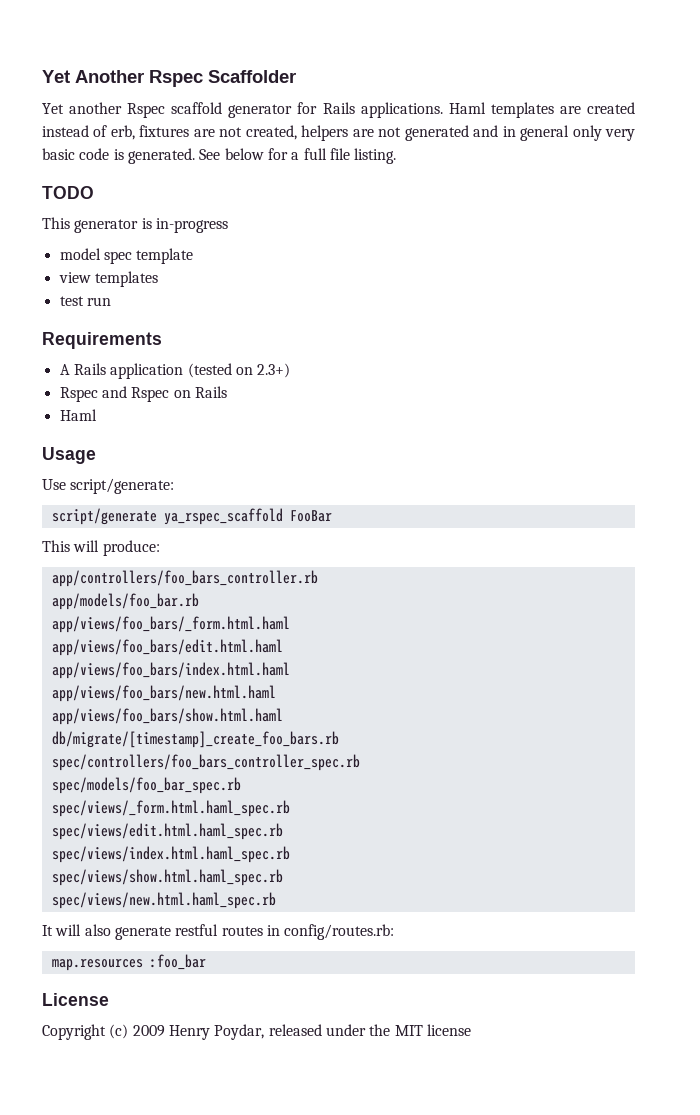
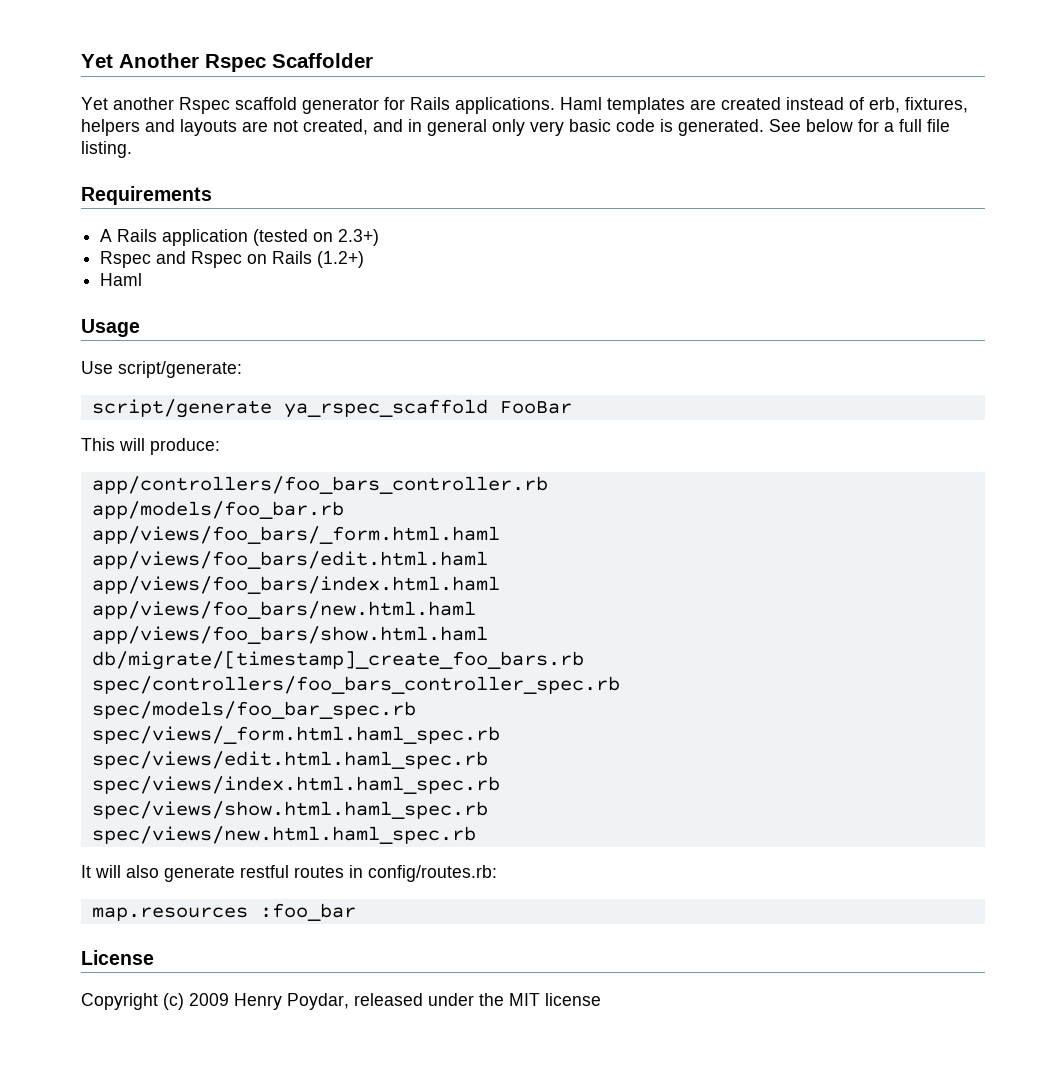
- Haml templates are created instead of erb, fixtures are not created, helpers are not generated and in general only very basic code is generated.
+ Haml templates are created instead of erb, fixtures, helpers and layouts are not created, and in general only very basic code is generated.
- TODO
- This generator is in-progress
- model spec template
- view templates
- test run
- Rspec and Rspec on Rails
+ Rspec and Rspec on Rails (1.2+)

